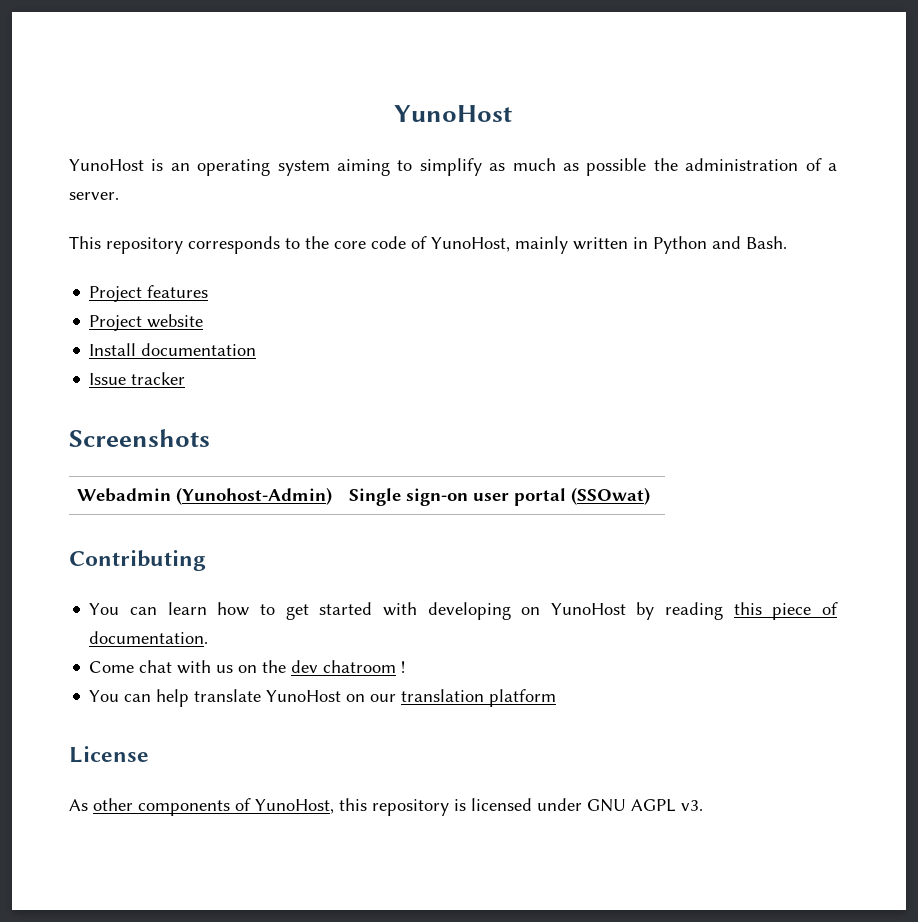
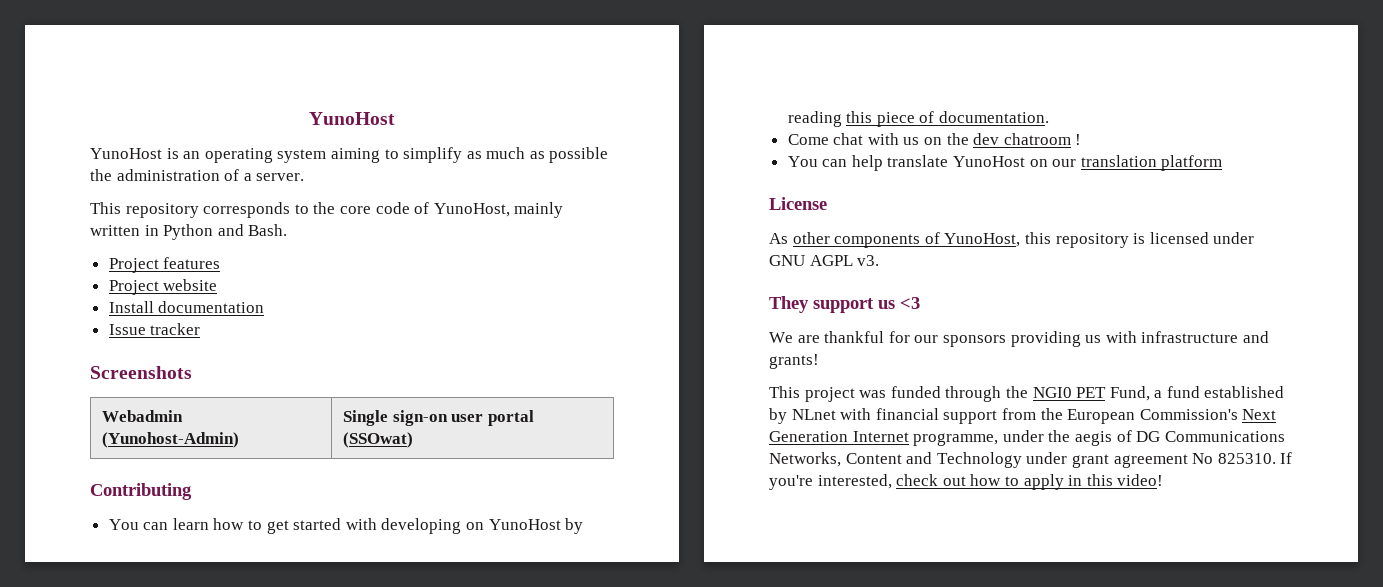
+ They support us <3
+ We are thankful for our sponsors providing us with infrastructure and grants!
+ This project was funded through the NGI0 PET Fund, a fund established by NLnet with financial support from the European Commission's Next Generation Internet programme, under the aegis of DG Communications Networks, Content and Technology under grant agreement No 825310. If you're interested, check out how to apply in this video!

